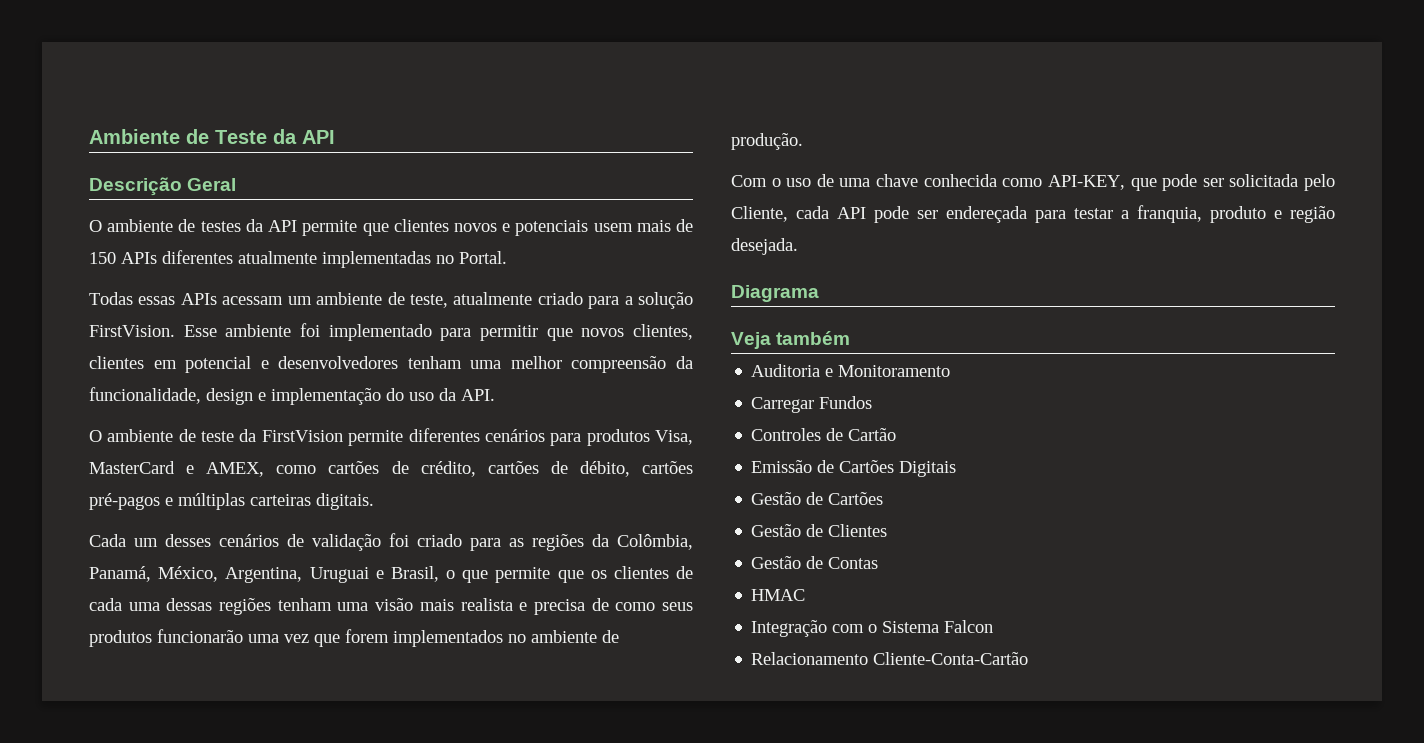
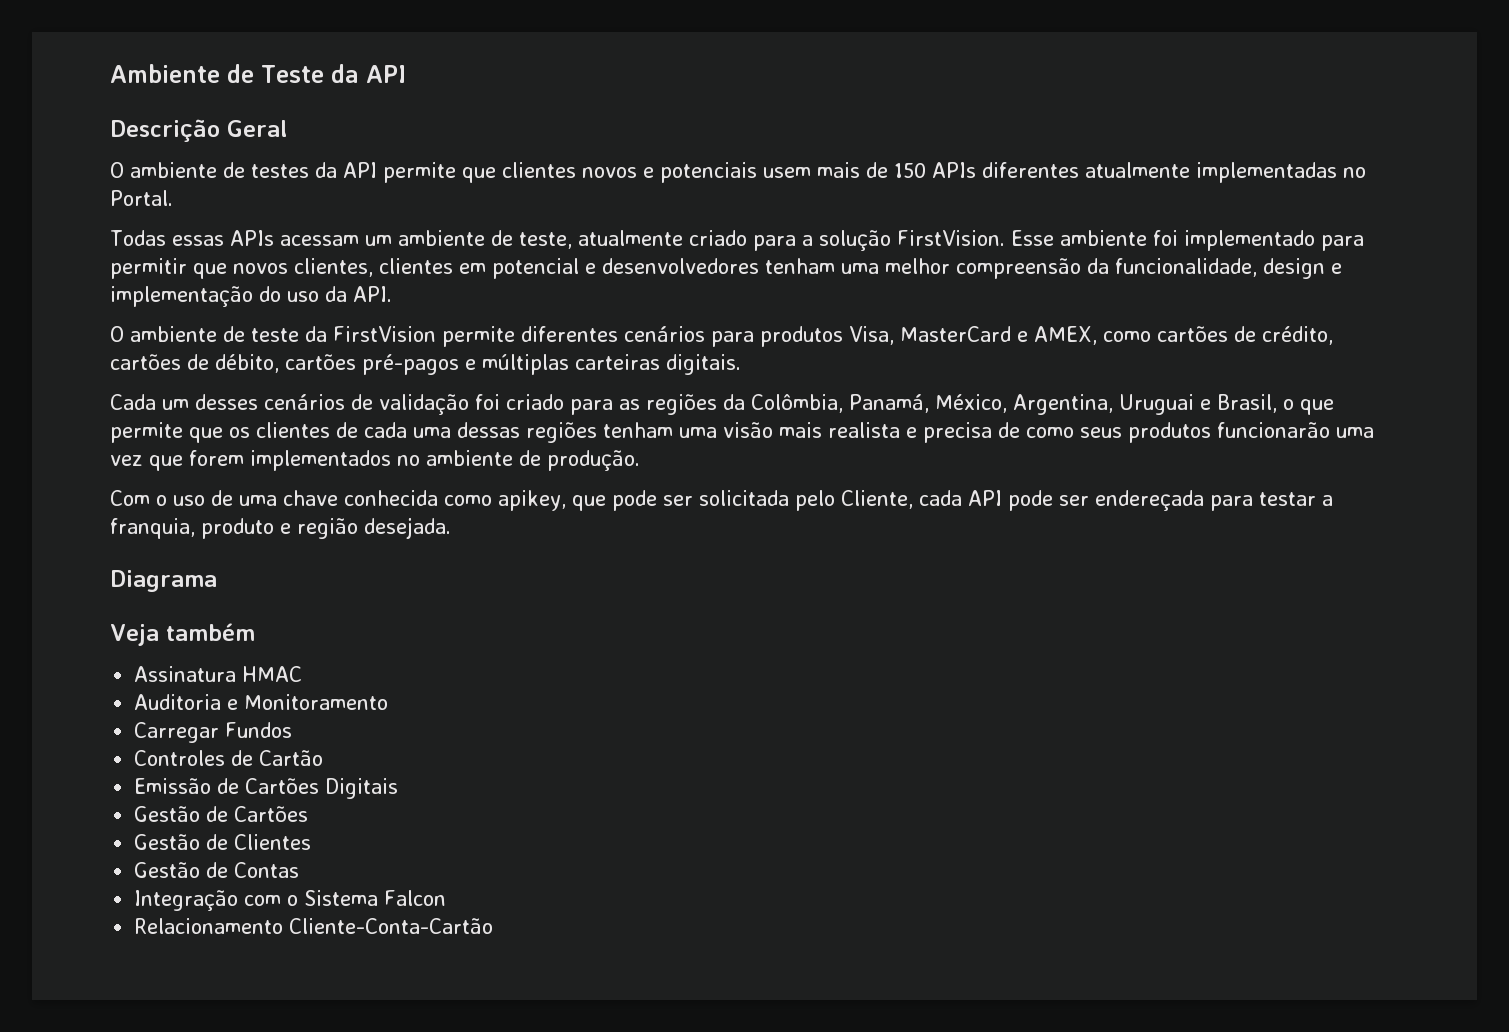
- Com o uso de uma chave conhecida como API-KEY, que pode ser solicitada pelo Cliente, cada API pode ser endereçada para testar a franquia, produto e região desejada.
+ Com o uso de uma chave conhecida como apikey, que pode ser solicitada pelo Cliente, cada API pode ser endereçada para testar a franquia, produto e região desejada.
+ Assinatura HMAC
- HMAC

